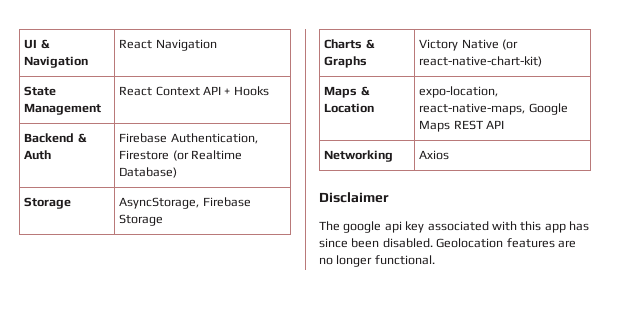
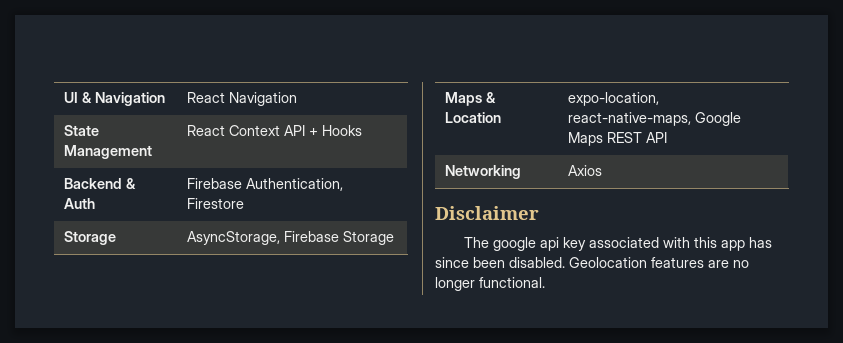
- Backend & Auth | Firebase Authentication, Firestore (or Realtime Database)
+ Backend & Auth | Firebase Authentication, Firestore
- Charts & Graphs | Victory Native (or react-native-chart-kit)

